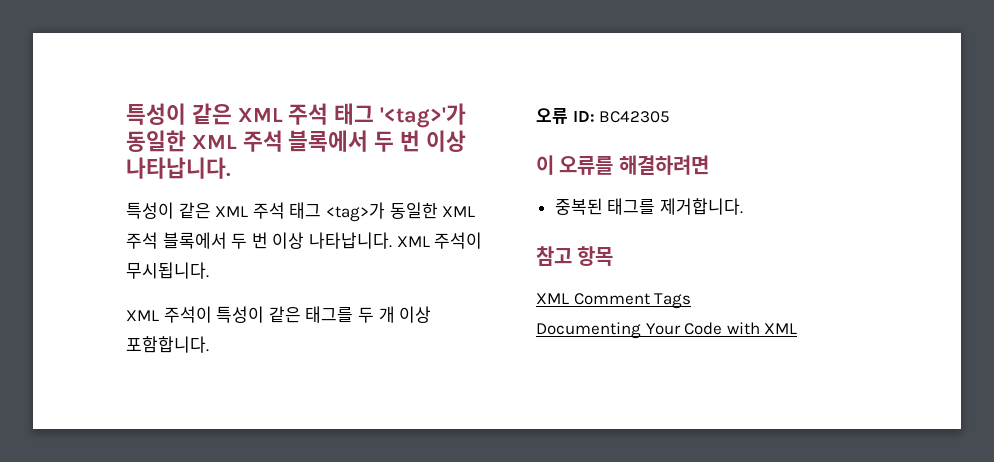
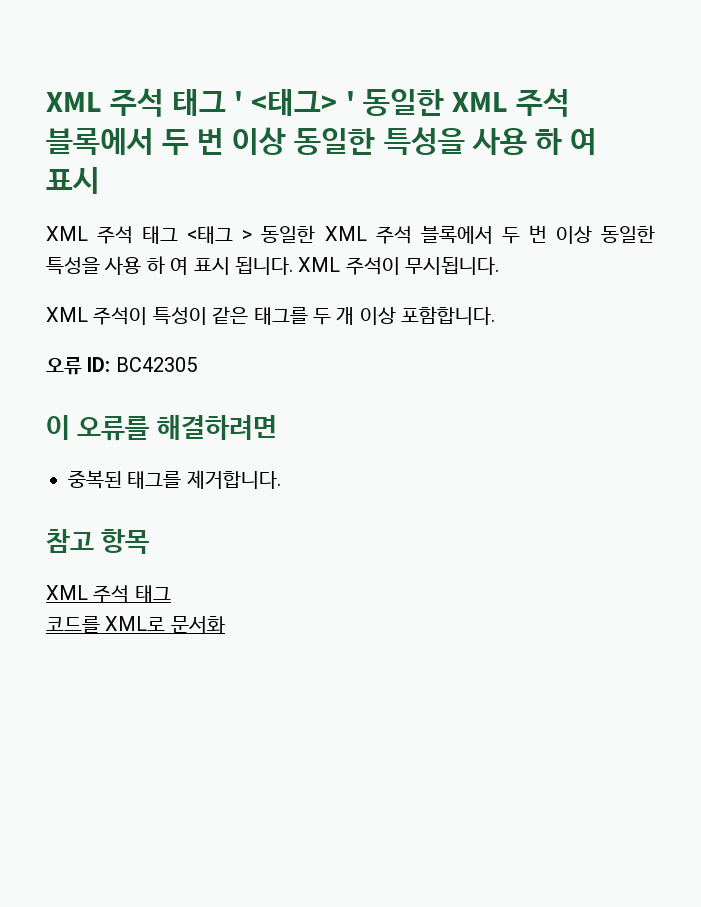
- 특성이 같은 XML 주석 태그 '<tag>'가 동일한 XML 주석 블록에서 두 번 이상 나타납니다.
- 특성이 같은 XML 주석 태그 <tag>가 동일한 XML 주석 블록에서 두 번 이상 나타납니다.
+ XML 주석 태그 ' <태그> ' 동일한 XML 주석 블록에서 두 번 이상 동일한 특성을 사용 하 여 표시
+ XML 주석 태그 <태그 > 동일한 XML 주석 블록에서 두 번 이상 동일한 특성을 사용 하 여 표시 됩니다.
  참고 항목
- XML Comment Tags
- Documenting Your Code with XML
+ XML 주석 태그
+ 코드를 XML로 문서화

